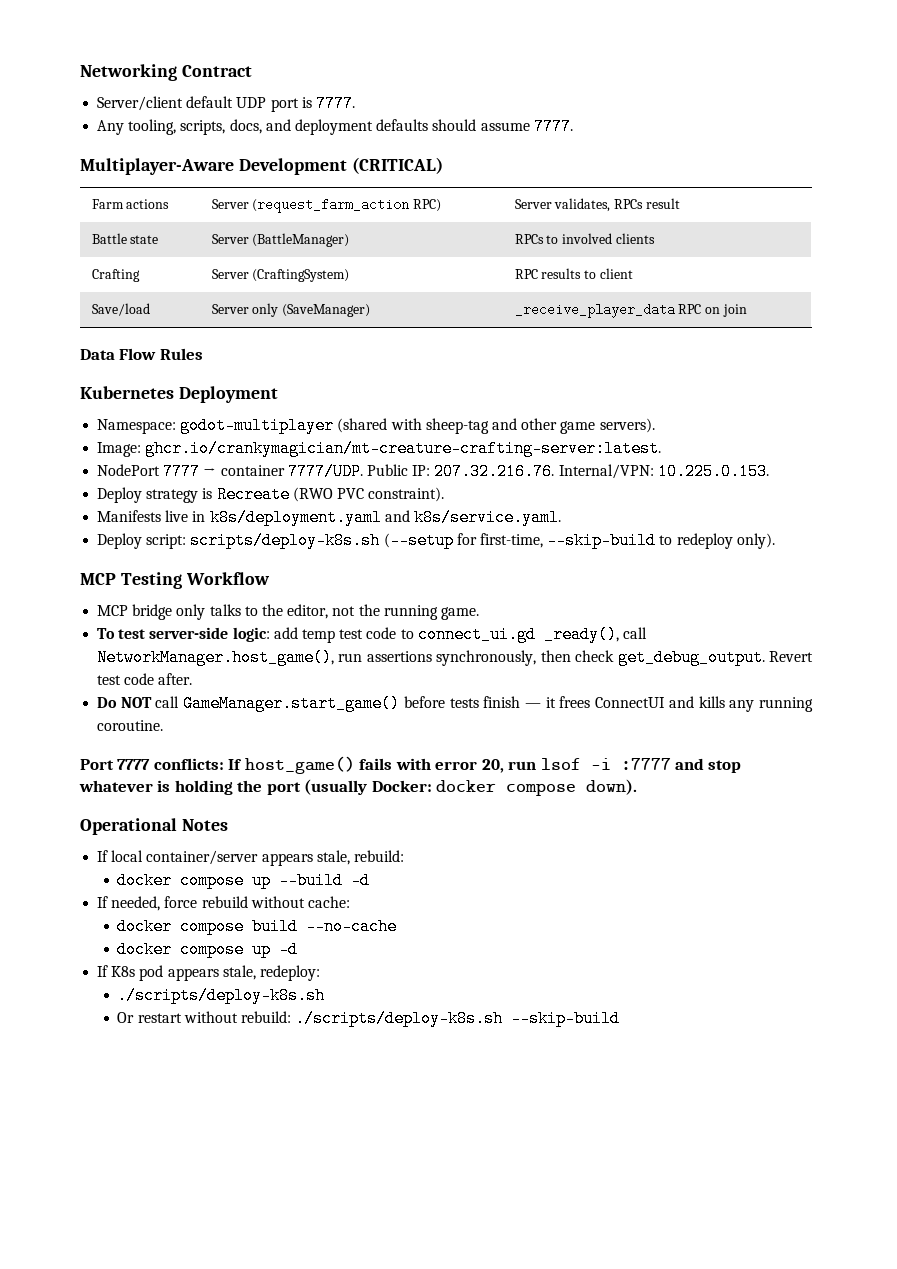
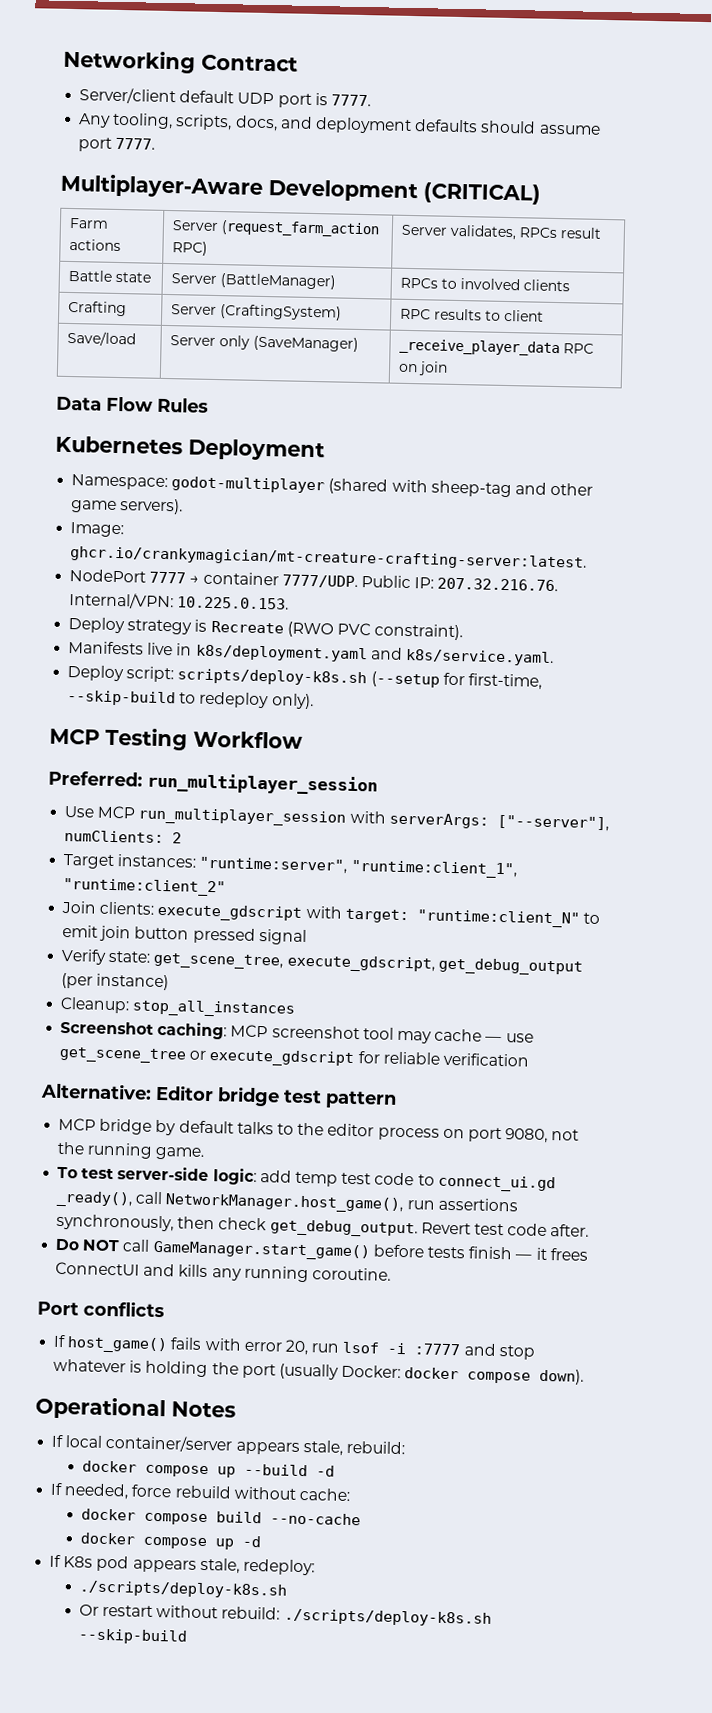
- Any tooling, scripts, docs, and deployment defaults should assume 7777.
+ Any tooling, scripts, docs, and deployment defaults should assume port 7777.
+ Preferred: run_multiplayer_session
+ Use MCP run_multiplayer_session with serverArgs: ["--server"], numClients: 2
+ Target instances: "runtime:server", "runtime:client_1", "runtime:client_2"
+ Join clients: execute_gdscript with target: "runtime:client_N" to emit join button pressed signal
+ Verify state: get_scene_tree, execute_gdscript, get_debug_output (per instance)
+ Cleanup: stop_all_instances
+ Screenshot caching: MCP screenshot tool may cache — use get_scene_tree or execute_gdscript for reliable verification
+ Alternative: Editor bridge test pattern
- MCP bridge only talks to the editor, not the running game.
+ MCP bridge by default talks to the editor process on port 9080, not the running game.
- Port 7777 conflicts: If host_game() fails with error 20, run lsof -i :7777 and stop whatever is holding the port (usually Docker: docker compose down).
+ Port conflicts
+ If host_game() fails with error 20, run lsof -i :7777 and stop whatever is holding the port (usually Docker: docker compose down).

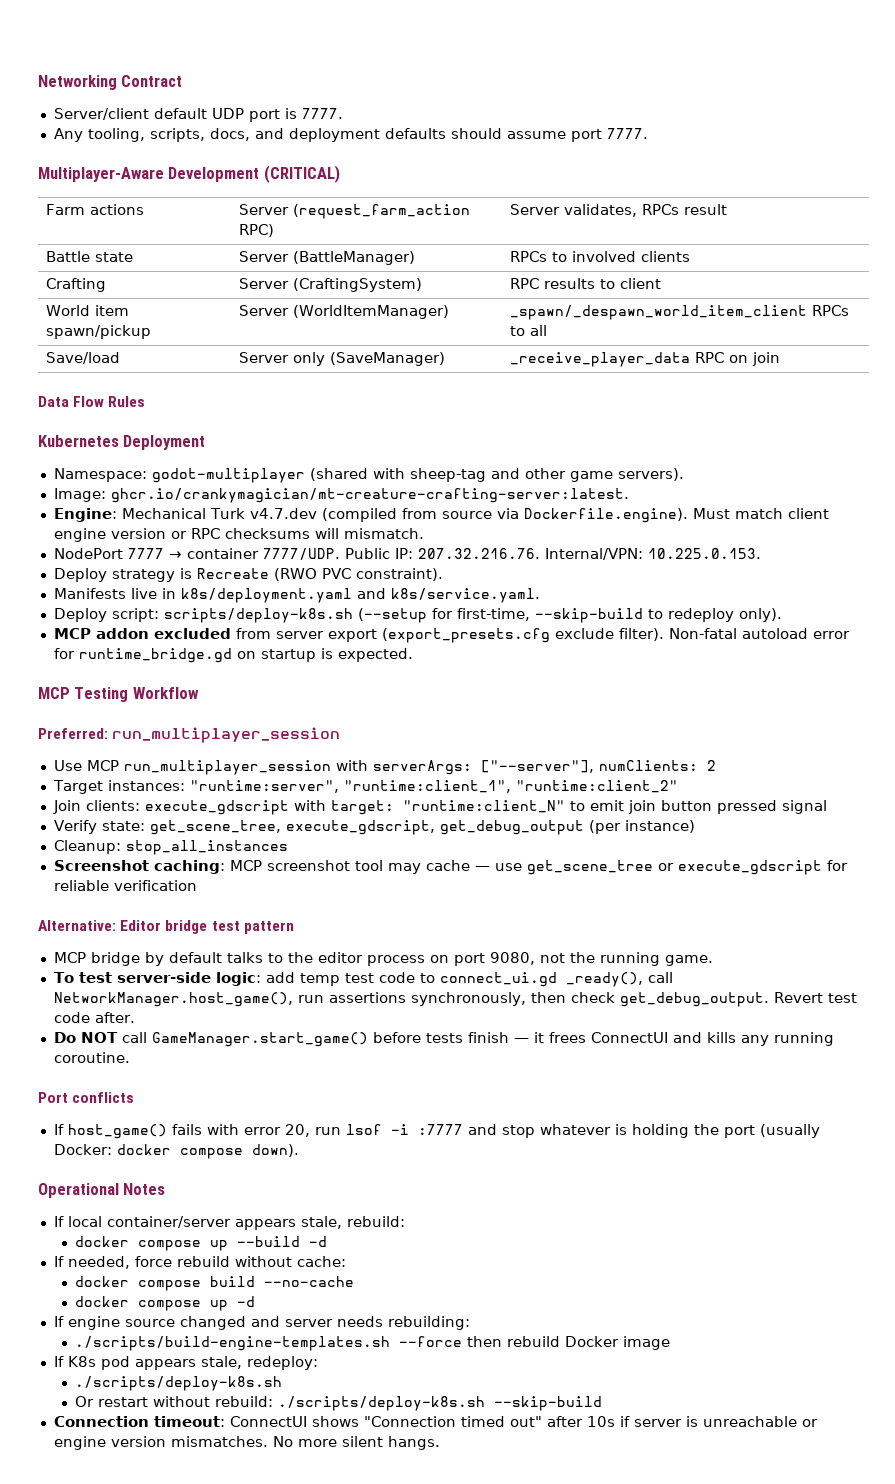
+ World item spawn/pickup | Server (WorldItemManager) | _spawn/_despawn_world_item_client RPCs to all
+ Engine: Mechanical Turk v4.7.dev (compiled from source via Dockerfile.engine). Must match client engine version or RPC checksums will mismatch.
+ MCP addon excluded from server export (export_presets.cfg exclude filter). Non-fatal autoload error for runtime_bridge.gd on startup is expected.
+ If engine source changed and server needs rebuilding:
+ ./scripts/build-engine-templates.sh --force then rebuild Docker image
+ Connection timeout: ConnectUI shows "Connection timed out" after 10s if server is unreachable or engine version mismatches. No more silent hangs.

